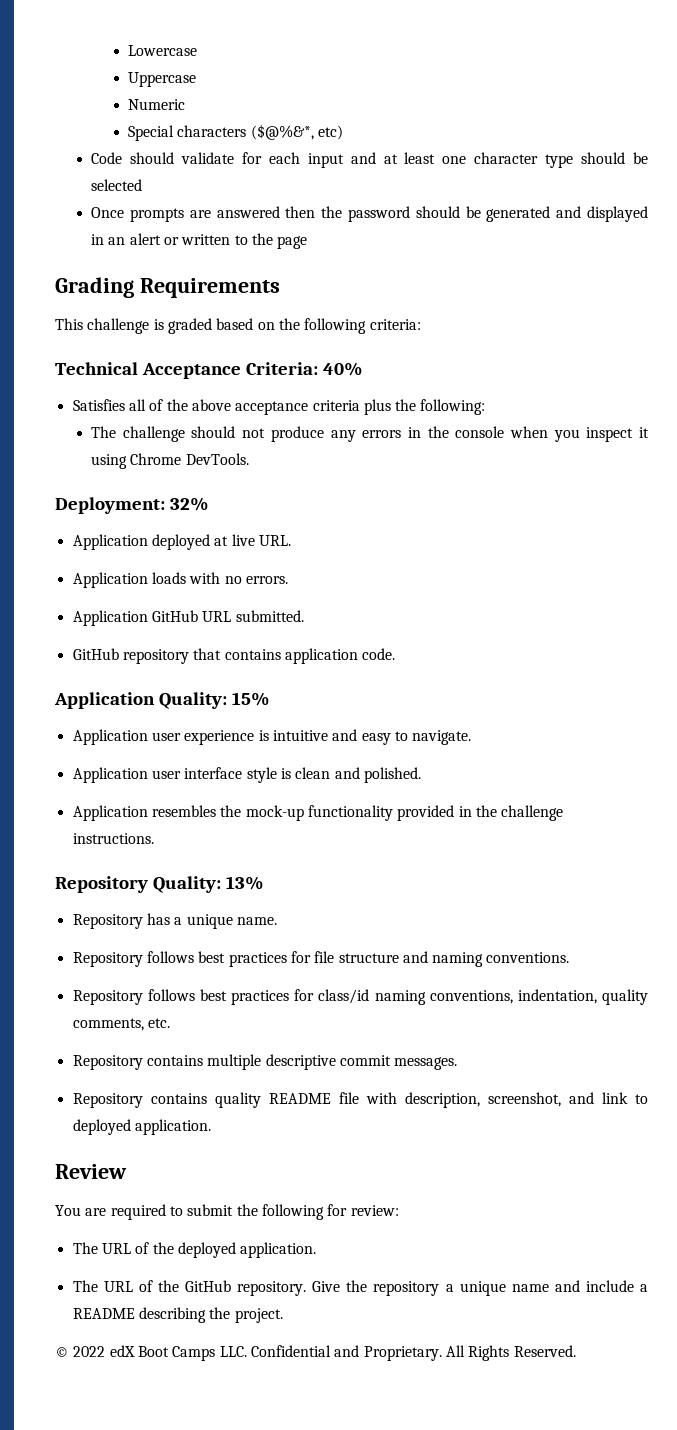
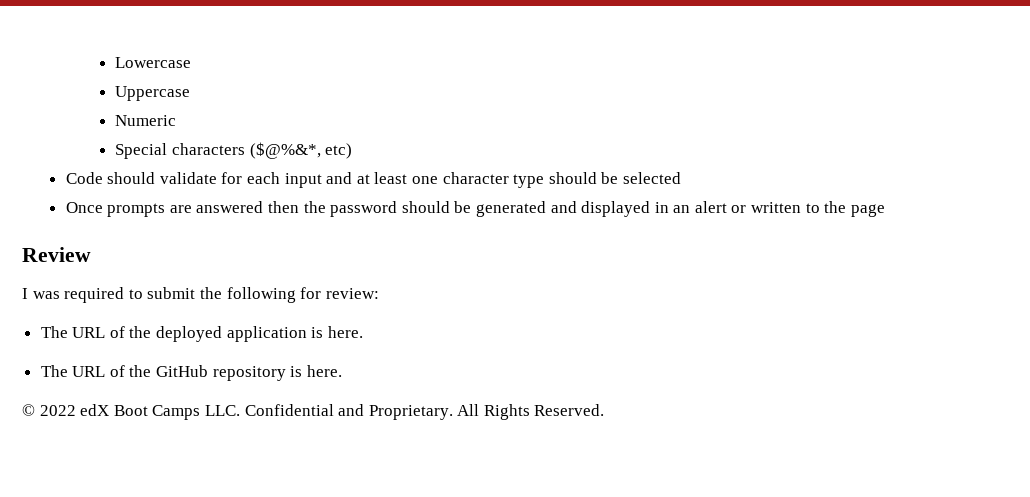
- Grading Requirements
- This challenge is graded based on the following criteria:
- Technical Acceptance Criteria: 40%
- Satisfies all of the above acceptance criteria plus the following:
- The challenge should not produce any errors in the console when you inspect it using Chrome DevTools.
- Deployment: 32%
- Application deployed at live URL.
- Application loads with no errors.
- Application GitHub URL submitted.
- GitHub repository that contains application code.
- Application Quality: 15%
- Application user experience is intuitive and easy to navigate.
- Application user interface style is clean and polished.
- Application resembles the mock-up functionality provided in the challenge instructions.
- Repository Quality: 13%
- Repository has a unique name.
- Repository follows best practices for file structure and naming conventions.
- Repository follows best practices for class/id naming conventions, indentation, quality comments, etc.
- Repository contains multiple descriptive commit messages.
- Repository contains quality README file with description, screenshot, and link to deployed application.
- You are required to submit the following for review:
+ I was required to submit the following for review:
- The URL of the deployed application.
+ The URL of the deployed application is here.
- The URL of the GitHub repository. Give the repository a unique name and include a README describing the project.
+ The URL of the GitHub repository is here.

